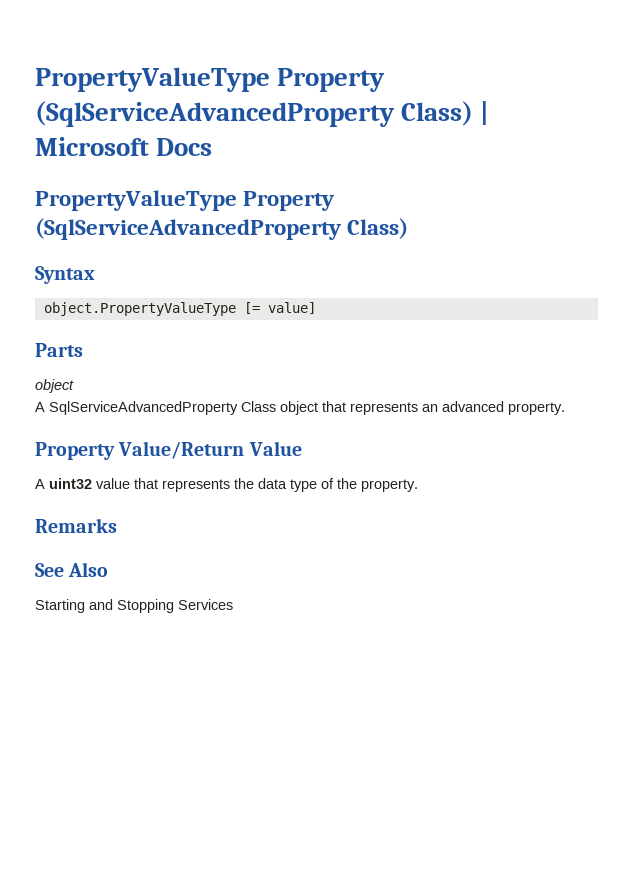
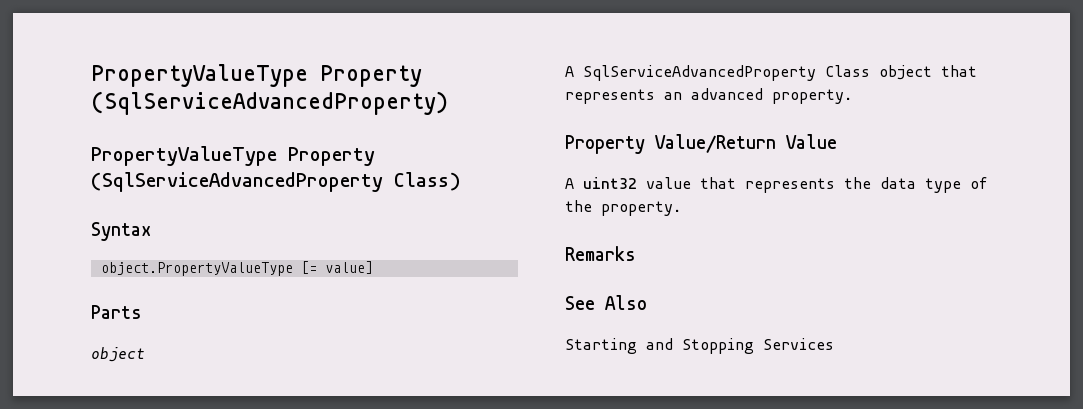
- PropertyValueType Property (SqlServiceAdvancedProperty Class) | Microsoft Docs
+ PropertyValueType Property (SqlServiceAdvancedProperty)

